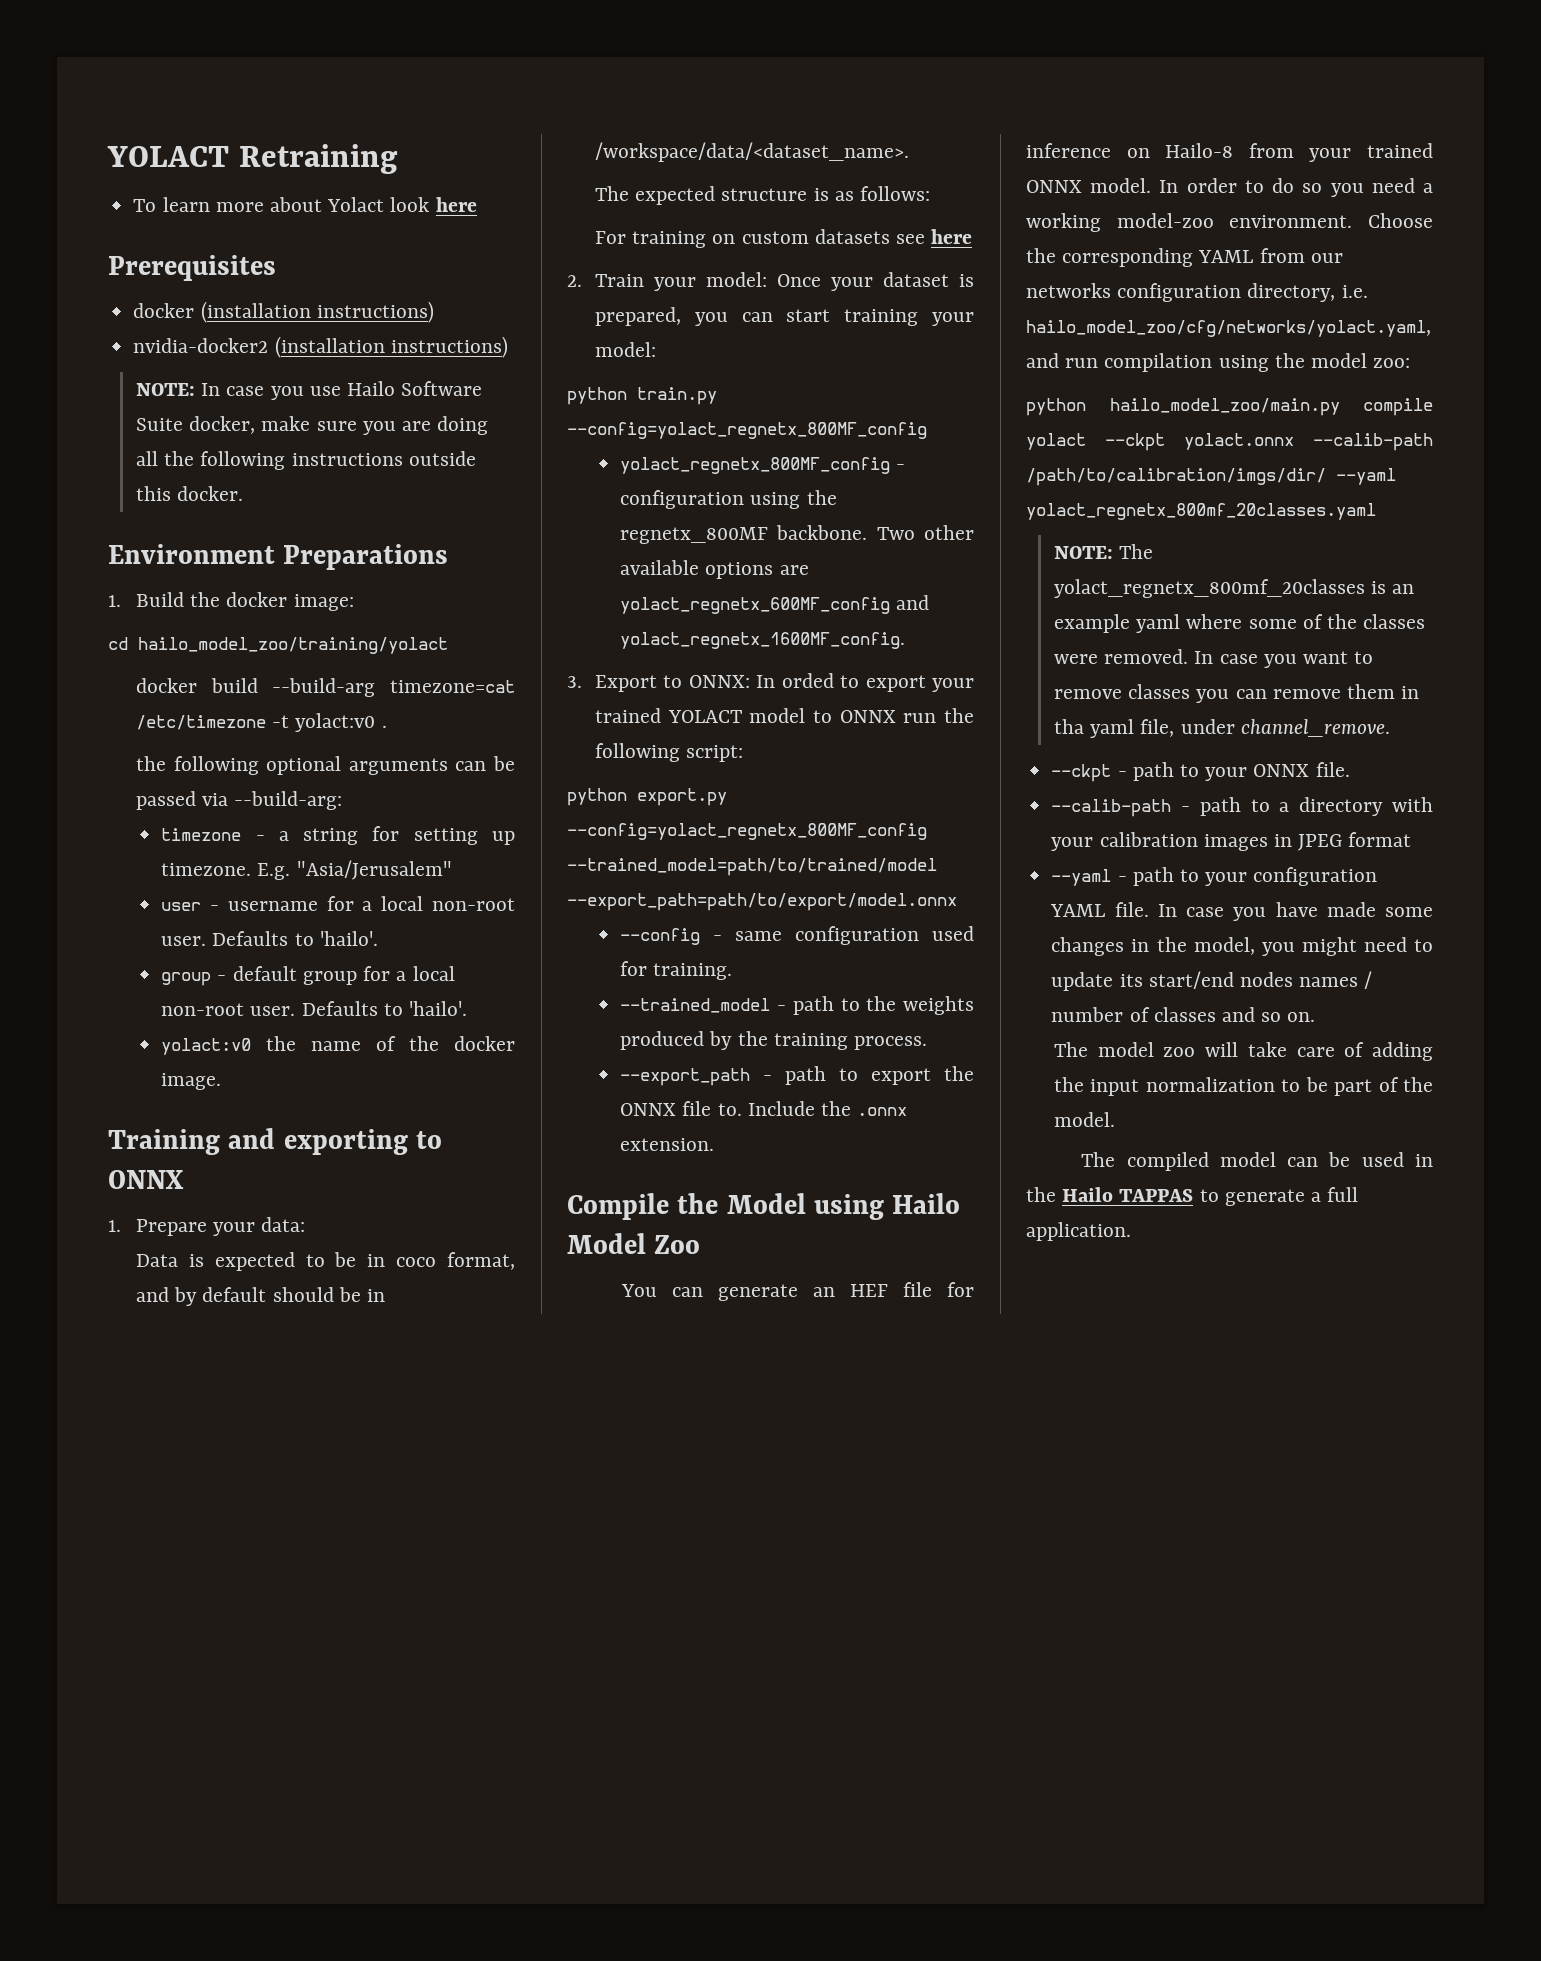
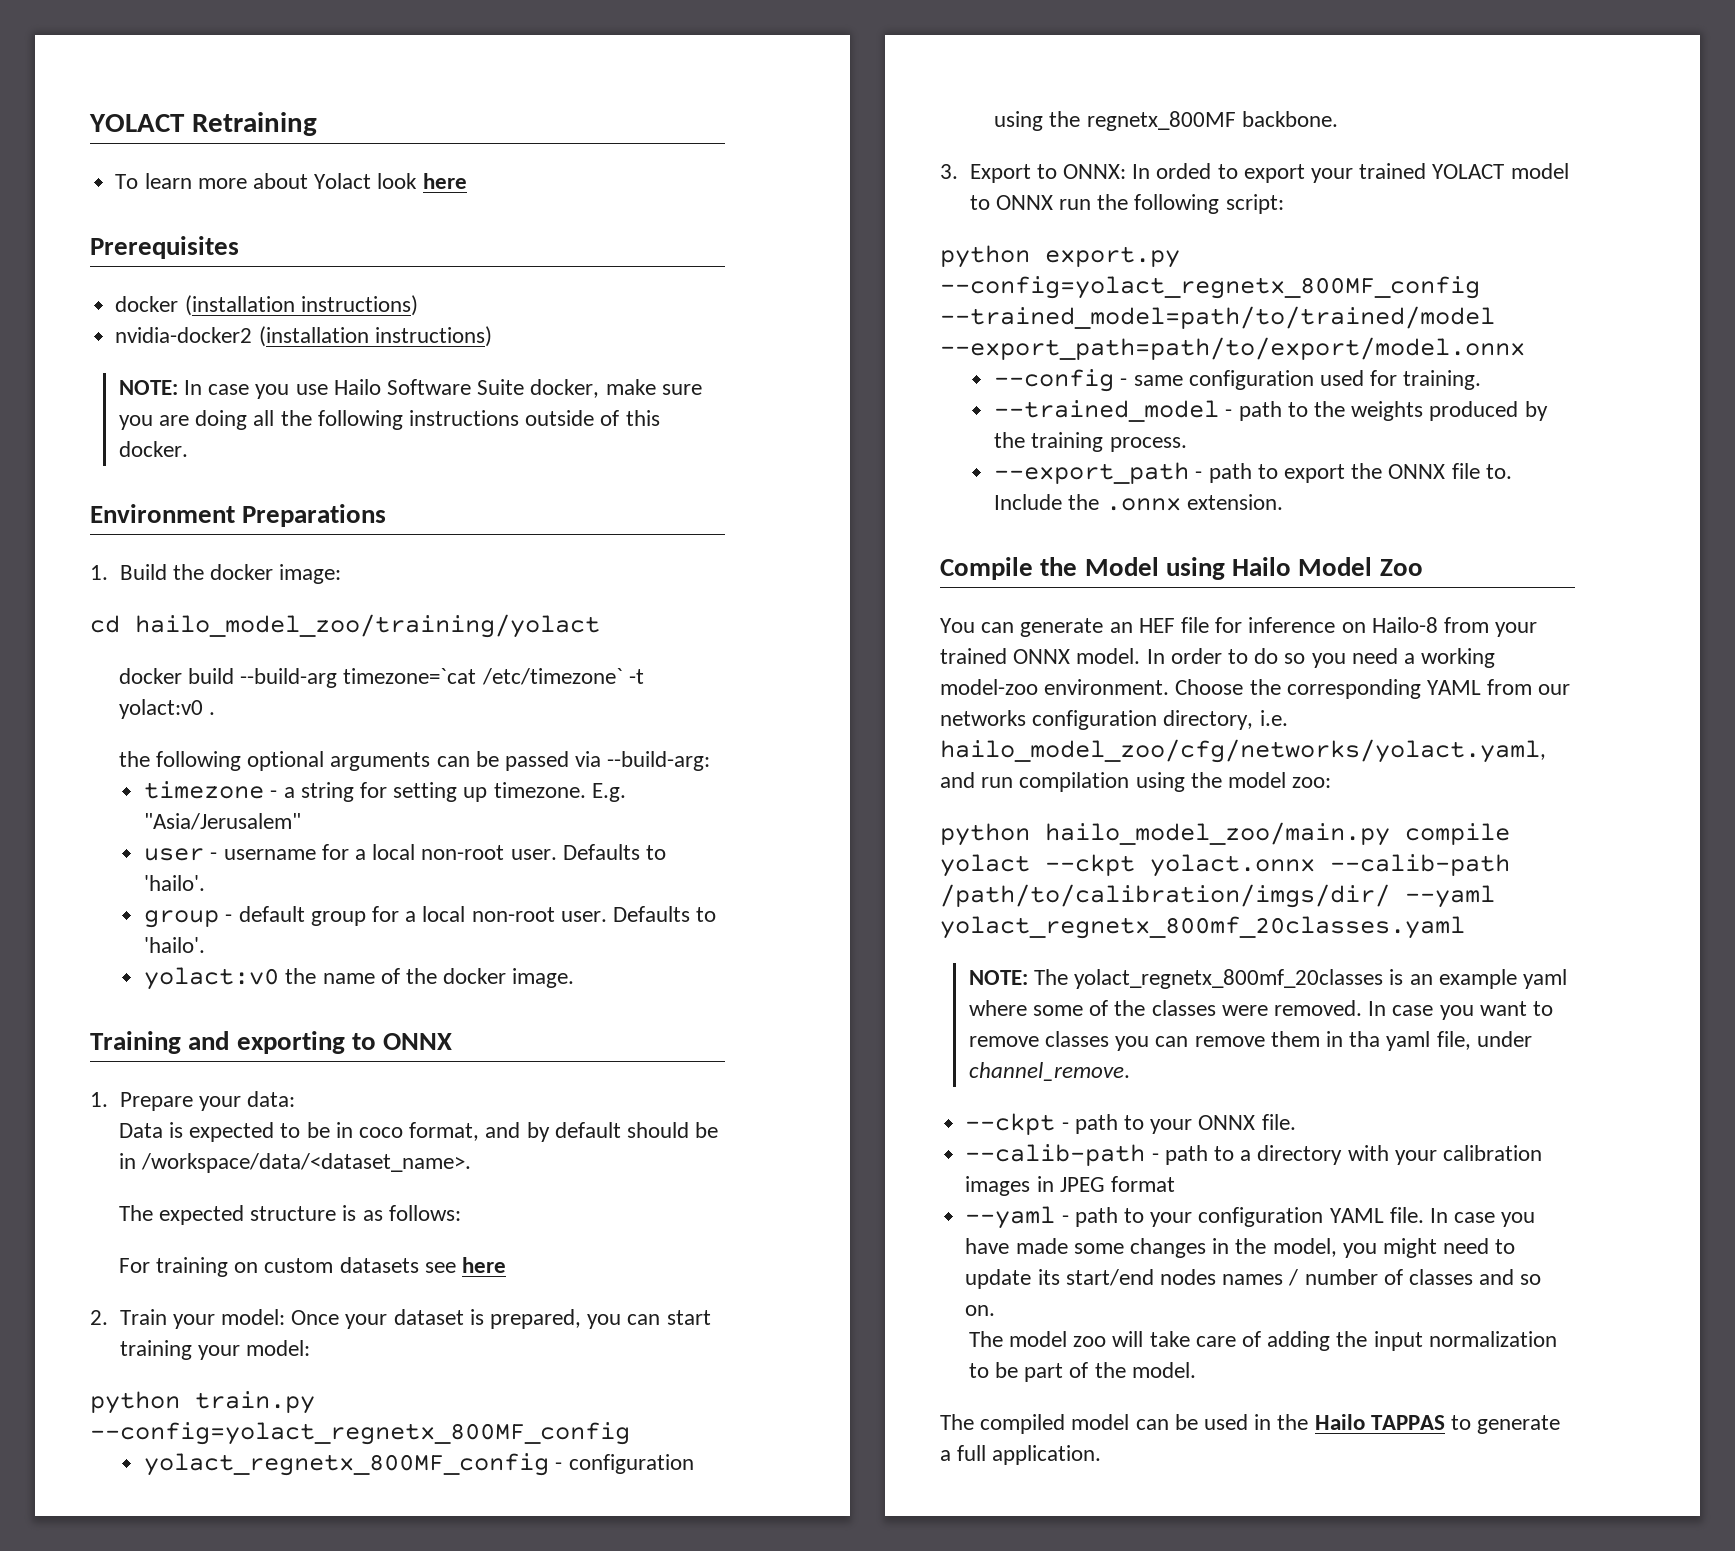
- NOTE: In case you use Hailo Software Suite docker, make sure you are doing all the following instructions outside this docker.
+ NOTE: In case you use Hailo Software Suite docker, make sure you are doing all the following instructions outside of this docker.
- docker build --build-arg timezone=cat /etc/timezone -t yolact:v0 .
+ docker build --build-arg timezone=`cat /etc/timezone` -t yolact:v0 .
- Two other available options are yolact_regnetx_600MF_config and yolact_regnetx_1600MF_config.

